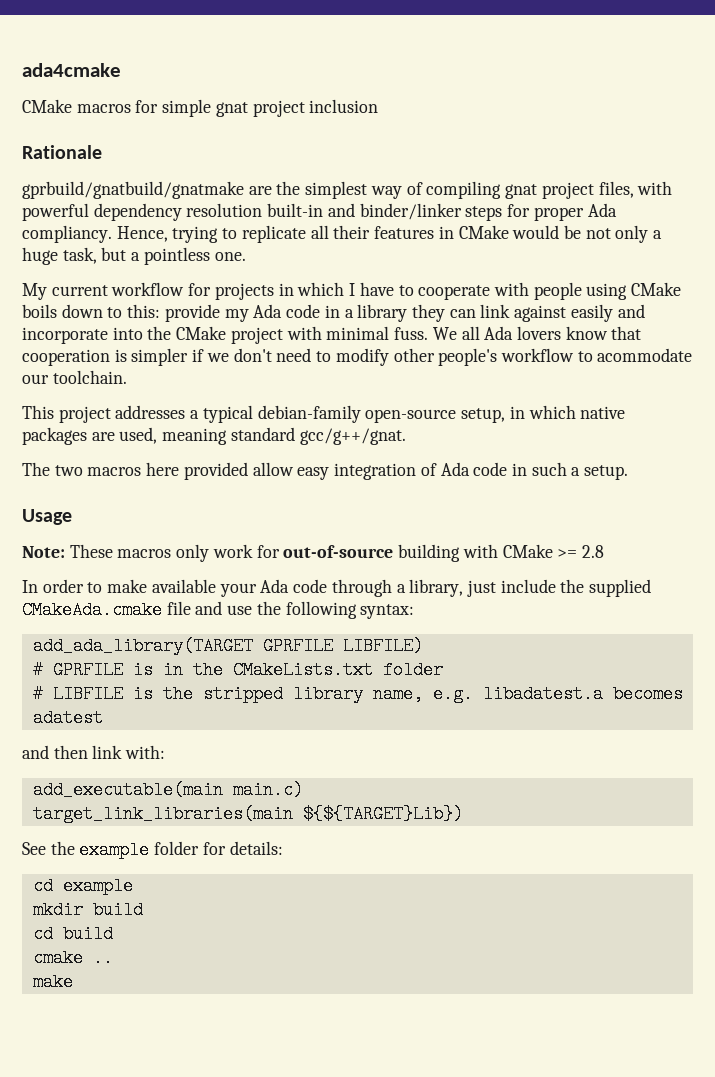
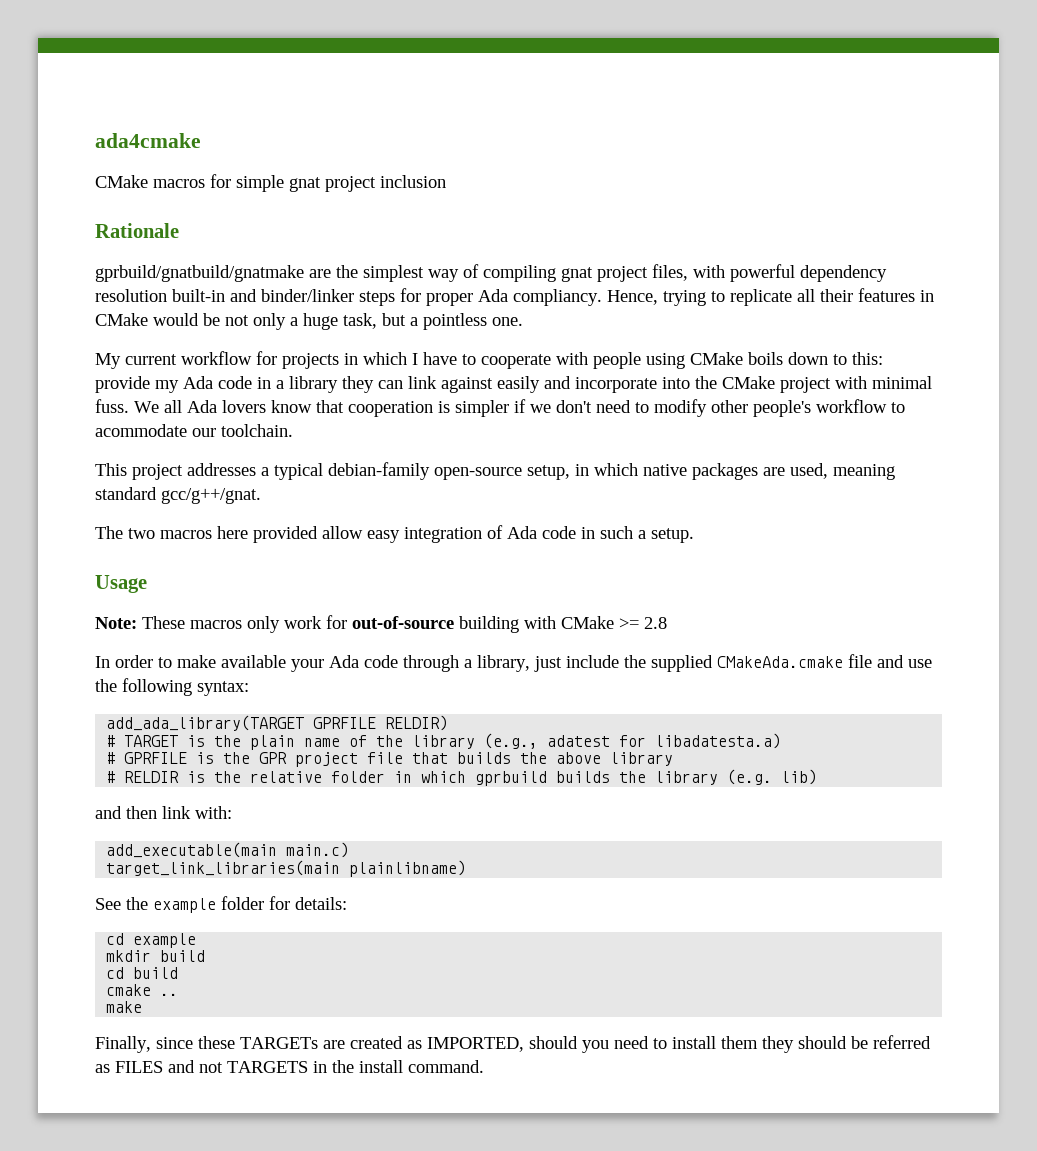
- add_ada_library(TARGET GPRFILE LIBFILE)
- # GPRFILE is in the CMakeLists.txt folder
- # LIBFILE is the stripped library name, e.g. libadatest.a becomes adatest
+ add_ada_library(TARGET GPRFILE RELDIR)
+ # TARGET is the plain name of the library (e.g., adatest for libadatesta.a)
+ # GPRFILE is the GPR project file that builds the above library
+ # RELDIR is the relative folder in which gprbuild builds the library (e.g. lib)
- target_link_libraries(main ${${TARGET}Lib})
+ target_link_libraries(main plainlibname)
+ Finally, since these TARGETs are created as IMPORTED, should you need to install them they should be referred as FILES and not TARGETS in the install command.

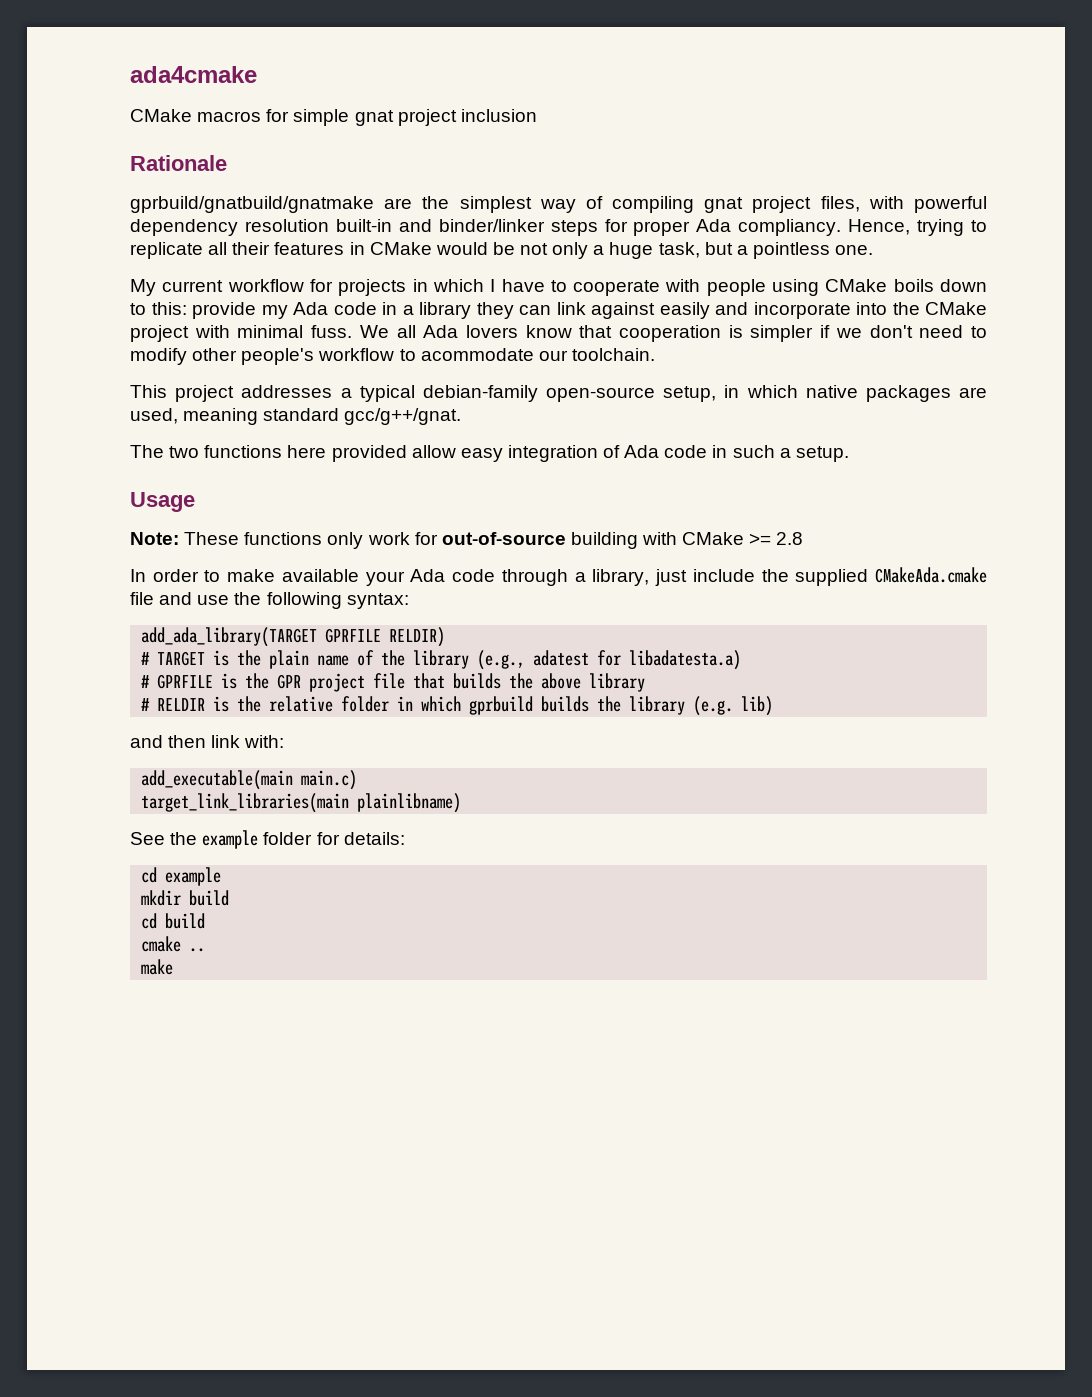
- The two macros here provided allow easy integration of Ada code in such a setup.
+ The two functions here provided allow easy integration of Ada code in such a setup.
- Note: These macros only work for out-of-source building with CMake >= 2.8
+ Note: These functions only work for out-of-source building with CMake >= 2.8
- Finally, since these TARGETs are created as IMPORTED, should you need to install them they should be referred as FILES and not TARGETS in the install command.

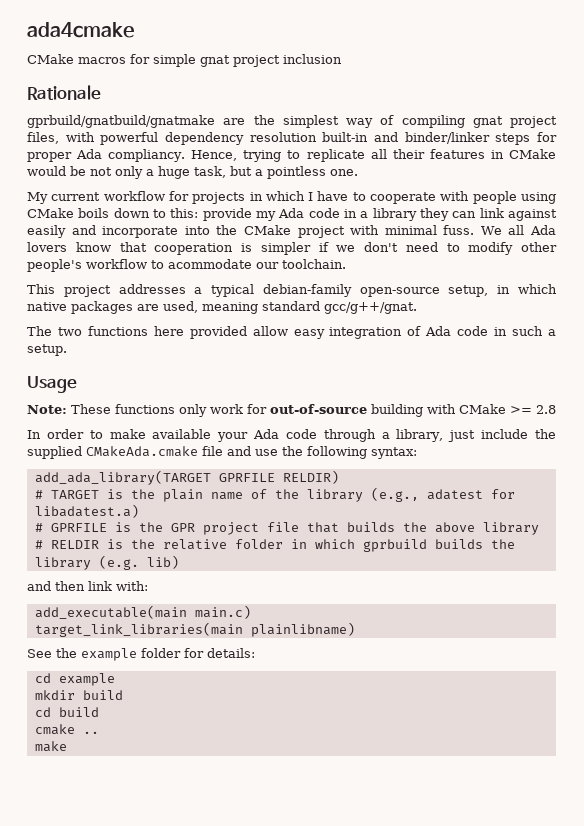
- # TARGET is the plain name of the library (e.g., adatest for libadatesta.a)
+ # TARGET is the plain name of the library (e.g., adatest for libadatest.a)

